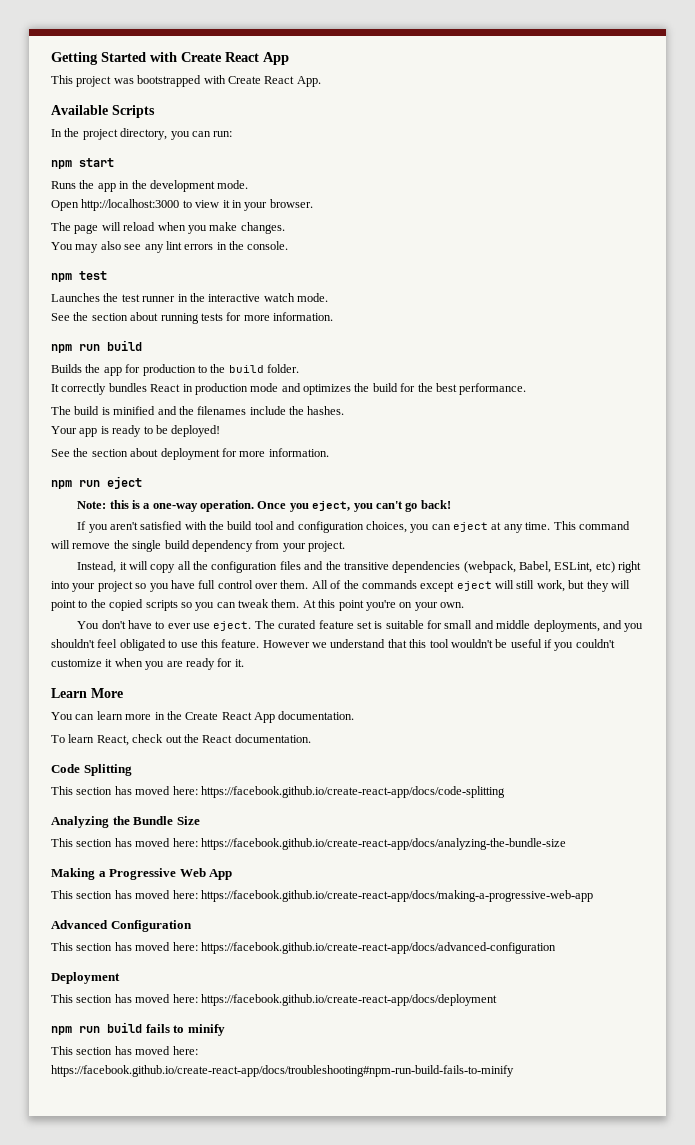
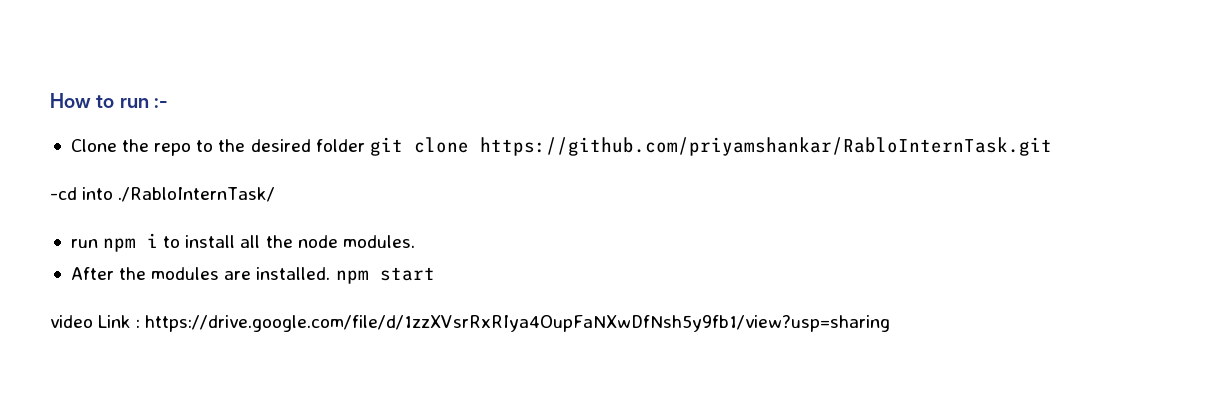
- Getting Started with Create React App
- This project was bootstrapped with Create React App.
- Available Scripts
- In the project directory, you can run:
- npm start
- Runs the app in the development mode.
- Open http://localhost:3000 to view it in your browser.
- The page will reload when you make changes.
- You may also see any lint errors in the console.
- npm test
- Launches the test runner in the interactive watch mode.
- See the section about running tests for more information.
- npm run build
- Builds the app for production to the build folder.
- It correctly bundles React in production mode and optimizes the build for the best performance.
- The build is minified and the filenames include the hashes.
- Your app is ready to be deployed!
- See the section about deployment for more information.
- npm run eject
- Note: this is a one-way operation. Once you eject, you can't go back!
- If you aren't satisfied with the build tool and configuration choices, you can eject at any time. This command will remove the single build dependency from your project.
- Instead, it will copy all the configuration files and the transitive dependencies (webpack, Babel, ESLint, etc) right into your project so you have full control over them. All of the commands except eject will still work, but they will point to the copied scripts so you can tweak them. At this point you're on your own.
- You don't have to ever use eject. The curated feature set is suitable for small and middle deployments, and you shouldn't feel obligated to use this feature. However we understand that this tool wouldn't be useful if you couldn't customize it when you are ready for it.
- Learn More
- You can learn more in the Create React App documentation.
- To learn React, check out the React documentation.
- Code Splitting
- This section has moved here: https://facebook.github.io/create-react-app/docs/code-splitting
- Analyzing the Bundle Size
- This section has moved here: https://facebook.github.io/create-react-app/docs/analyzing-the-bundle-size
- Making a Progressive Web App
- This section has moved here: https://facebook.github.io/create-react-app/docs/making-a-progressive-web-app
- Advanced Configuration
- This section has moved here: https://facebook.github.io/create-react-app/docs/advanced-configuration
- Deployment
- This section has moved here: https://facebook.github.io/create-react-app/docs/deployment
- npm run build fails to minify
- This section has moved here: https://facebook.github.io/create-react-app/docs/troubleshooting#npm-run-build-fails-to-minify
+ How to run :-
+ Clone the repo to the desired folder git clone https://github.com/priyamshankar/RabloInternTask.git
+ -cd into ./RabloInternTask/
+ run npm i to install all the node modules.
+ After the modules are installed. npm start
+ video Link : https://drive.google.com/file/d/1zzXVsrRxRIya4OupFaNXwDfNsh5y9fb1/view?usp=sharing

